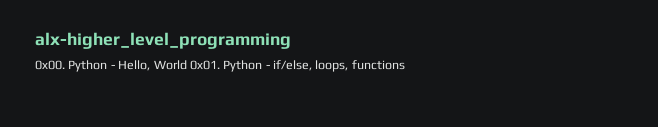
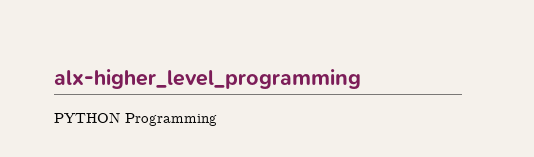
- 0x00. Python - Hello, World 0x01. Python - if/else, loops, functions
+ PYTHON Programming

